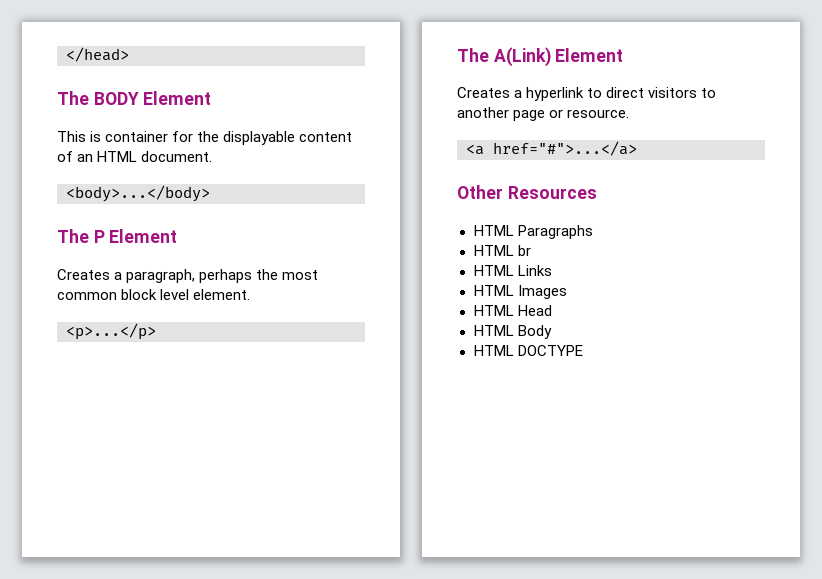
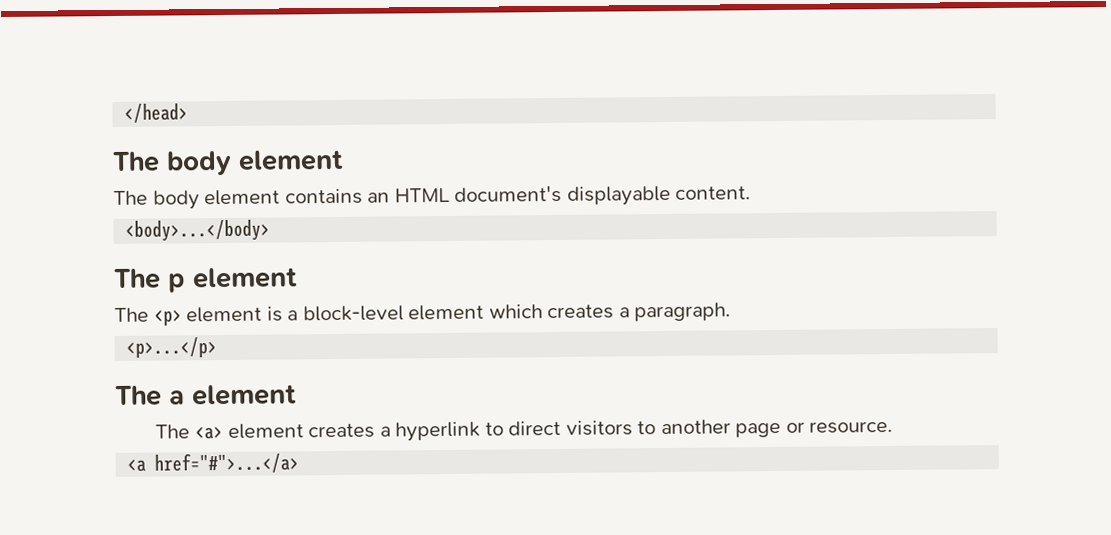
  </head>
- The BODY Element
- This is container for the displayable content of an HTML document.
+ The body element
+ The body element contains an HTML document's displayable content.
  <body>...</body>
- The P Element
- Creates a paragraph, perhaps the most common block level element.
+ The p element
+ The <p> element is a block-level element which creates a paragraph.
  <p>...</p>
- The A(Link) Element
- Creates a hyperlink to direct visitors to another page or resource.
+ The a element
+ The <a> element creates a hyperlink to direct visitors to another page or resource.
- Other Resources
- HTML Paragraphs
- HTML br
- HTML Links
- HTML Images
- HTML Head
- HTML Body
- HTML DOCTYPE

